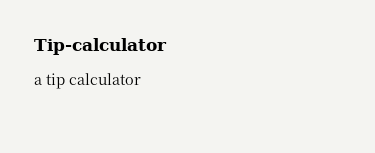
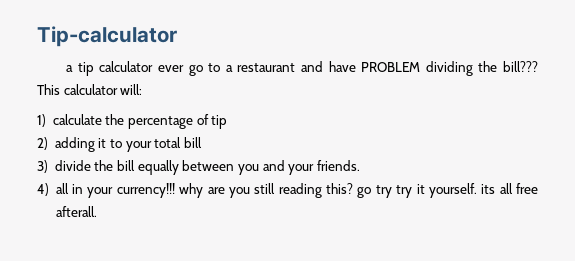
- a tip calculator
+ a tip calculator ever go to a restaurant and have PROBLEM dividing the bill??? This calculator will:
+ 1) calculate the percentage of tip
+ 2) adding it to your total bill
+ 3) divide the bill equally between you and your friends.
+ 4) all in your currency!!! why are you still reading this? go try try it yourself. its all free afterall.

